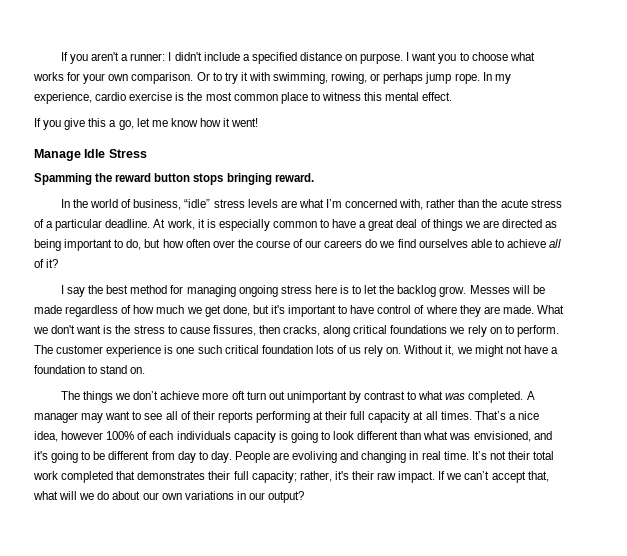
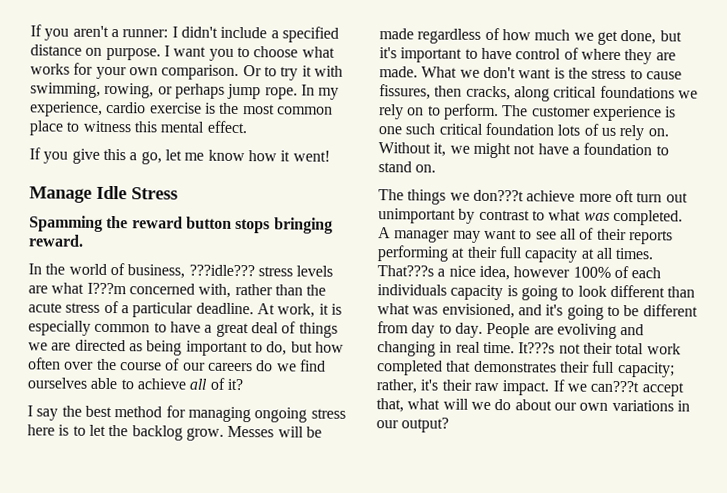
- In the world of business, “idle” stress levels are what I’m concerned with, rather than the acute stress of a particular deadline.
+ In the world of business, ???idle??? stress levels are what I???m concerned with, rather than the acute stress of a particular deadline.
- The things we don’t achieve more oft turn out unimportant by contrast to what was completed.
+ The things we don???t achieve more oft turn out unimportant by contrast to what was completed.
- That’s a nice idea, however 100% of each individuals capacity is going to look different than what was envisioned, and it's going to be different from day to day.
+ That???s a nice idea, however 100% of each individuals capacity is going to look different than what was envisioned, and it's going to be different from day to day.
- It’s not their total work completed that demonstrates their full capacity; rather, it's their raw impact.
+ It???s not their total work completed that demonstrates their full capacity; rather, it's their raw impact.
- If we can’t accept that, what will we do about our own variations in our output?
+ If we can???t accept that, what will we do about our own variations in our output?

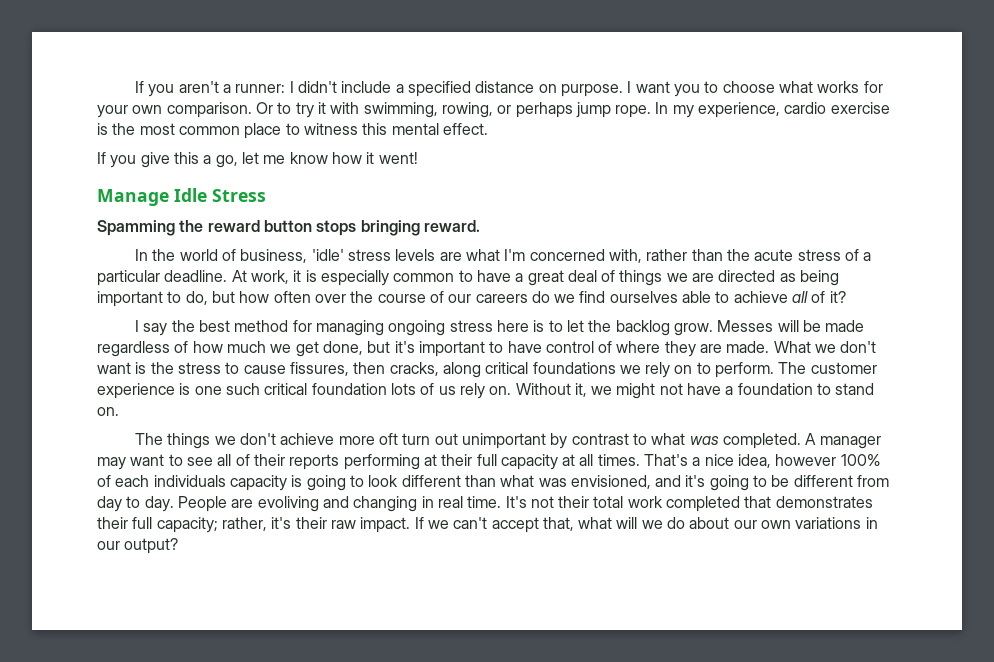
- In the world of business, ???idle??? stress levels are what I???m concerned with, rather than the acute stress of a particular deadline.
+ In the world of business, 'idle' stress levels are what I'm concerned with, rather than the acute stress of a particular deadline.
- The things we don???t achieve more oft turn out unimportant by contrast to what was completed.
+ The things we don't achieve more oft turn out unimportant by contrast to what was completed.
- That???s a nice idea, however 100% of each individuals capacity is going to look different than what was envisioned, and it's going to be different from day to day.
+ That's a nice idea, however 100% of each individuals capacity is going to look different than what was envisioned, and it's going to be different from day to day.
- It???s not their total work completed that demonstrates their full capacity; rather, it's their raw impact.
+ It's not their total work completed that demonstrates their full capacity; rather, it's their raw impact.
- If we can???t accept that, what will we do about our own variations in our output?
+ If we can't accept that, what will we do about our own variations in our output?

